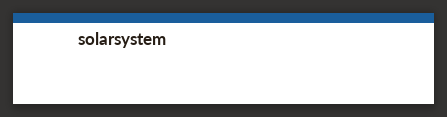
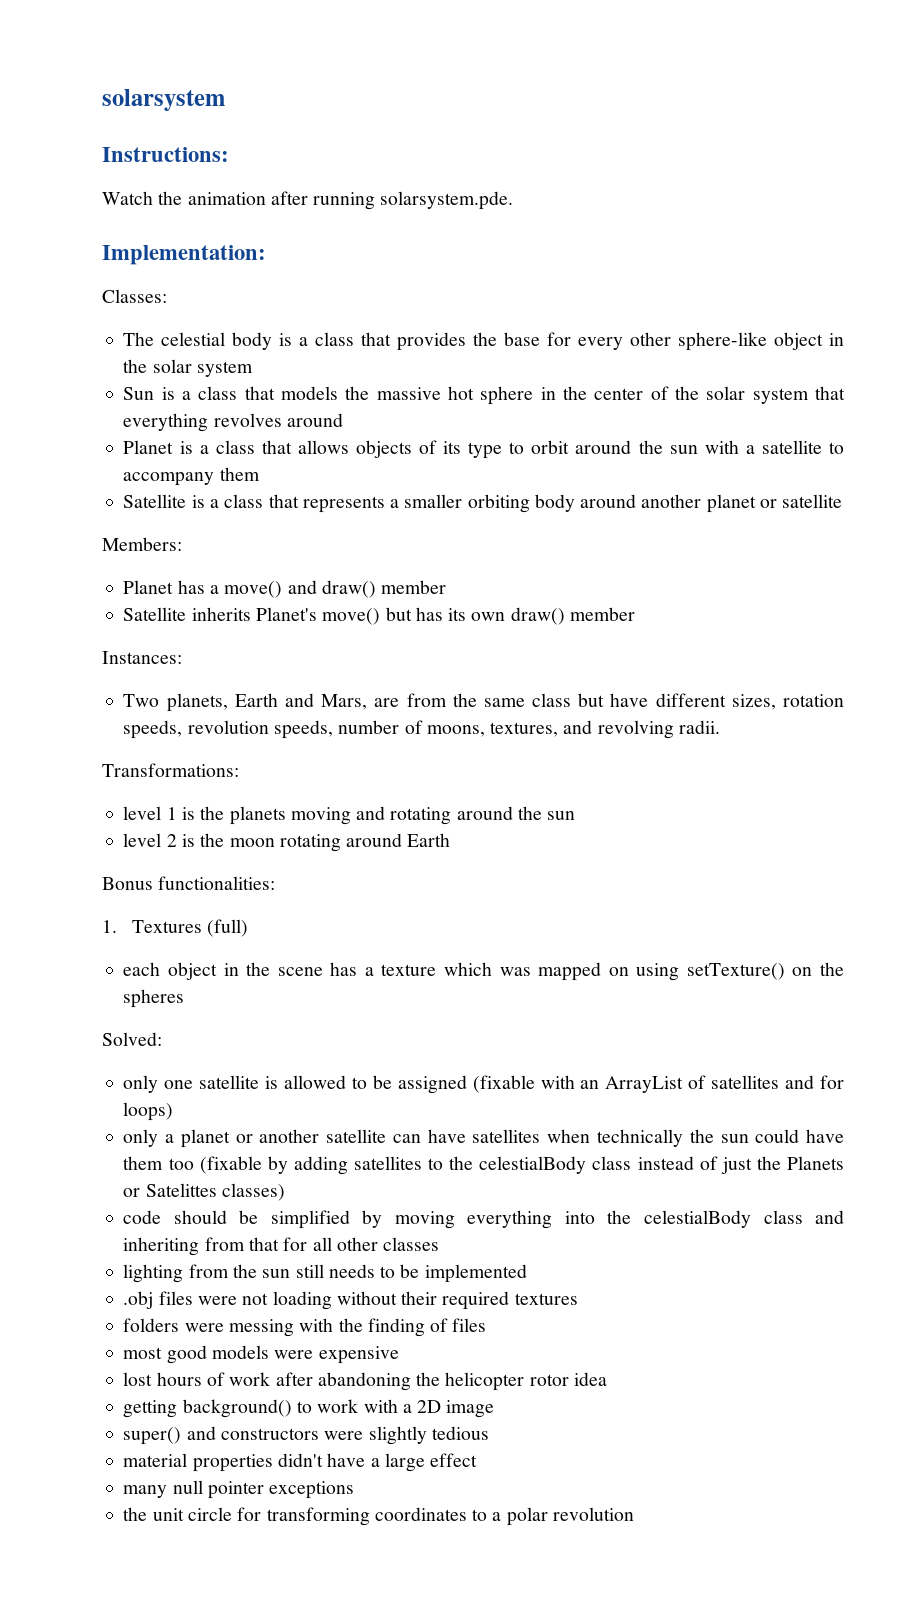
+ Instructions:
+ Watch the animation after running solarsystem.pde.
+ Implementation:
+ Classes:
+ The celestial body is a class that provides the base for every other sphere-like object in the solar system
+ Sun is a class that models the massive hot sphere in the center of the solar system that everything revolves around
+ Planet is a class that allows objects of its type to orbit around the sun with a satellite to accompany them
+ Satellite is a class that represents a smaller orbiting body around another planet or satellite
+ Members:
+ Planet has a move() and draw() member
+ Satellite inherits Planet's move() but has its own draw() member
+ Instances:
+ Two planets, Earth and Mars, are from the same class but have different sizes, rotation speeds, revolution speeds, number of moons, textures, and revolving radii.
+ Transformations:
+ level 1 is the planets moving and rotating around the sun
+ level 2 is the moon rotating around Earth
+ Bonus functionalities:
+ 1. Textures (full)
+ each object in the scene has a texture which was mapped on using setTexture() on the spheres
+ Solved:
+ only one satellite is allowed to be assigned (fixable with an ArrayList of satellites and for loops)
+ only a planet or another satellite can have satellites when technically the sun could have them too (fixable by adding satellites to the celestialBody class instead of just the Planets or Satelittes classes)
+ code should be simplified by moving everything into the celestialBody class and inheriting from that for all other classes
+ lighting from the sun still needs to be implemented
+ .obj files were not loading without their required textures
+ folders were messing with the finding of files
+ most good models were expensive
+ lost hours of work after abandoning the helicopter rotor idea
+ getting background() to work with a 2D image
+ super() and constructors were slightly tedious
+ material properties didn't have a large effect
+ many null pointer exceptions
+ the unit circle for transforming coordinates to a polar revolution

